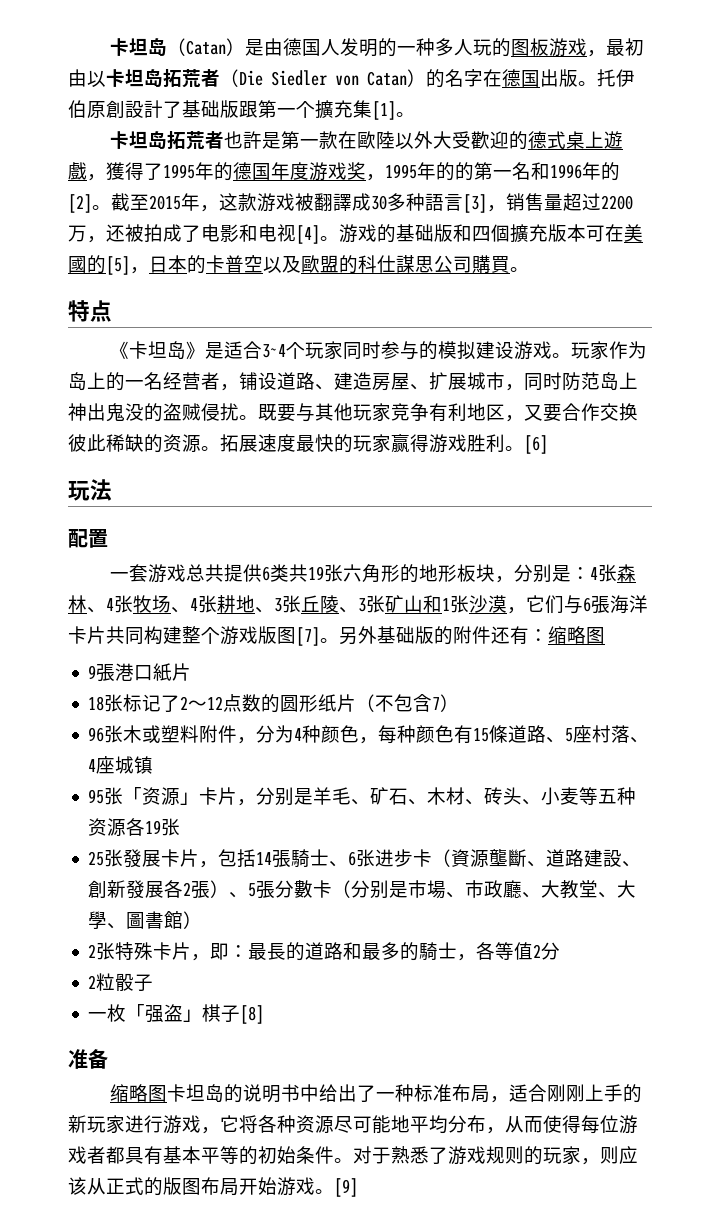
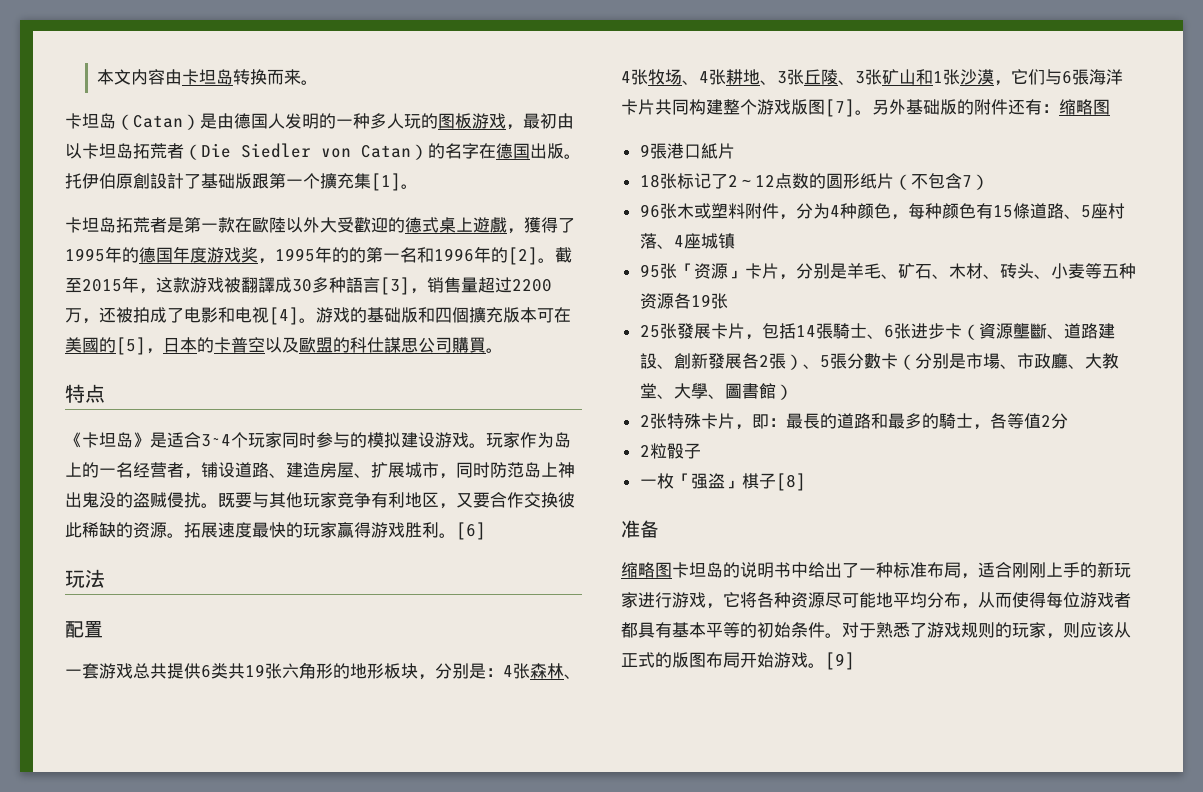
+ 本文内容由卡坦岛转换而来。
- 卡坦岛拓荒者也許是第一款在歐陸以外大受歡迎的德式桌上遊戲，獲得了1995年的德国年度游戏奖，1995年的的第一名和1996年的[2]。
+ 卡坦岛拓荒者是第一款在歐陸以外大受歡迎的德式桌上遊戲，獲得了1995年的德国年度游戏奖，1995年的的第一名和1996年的[2]。

